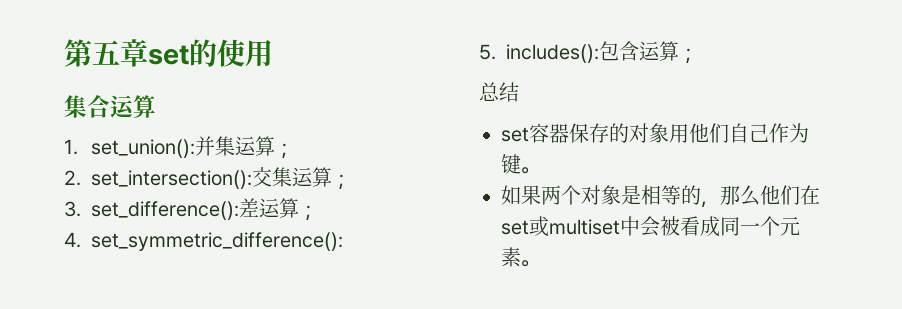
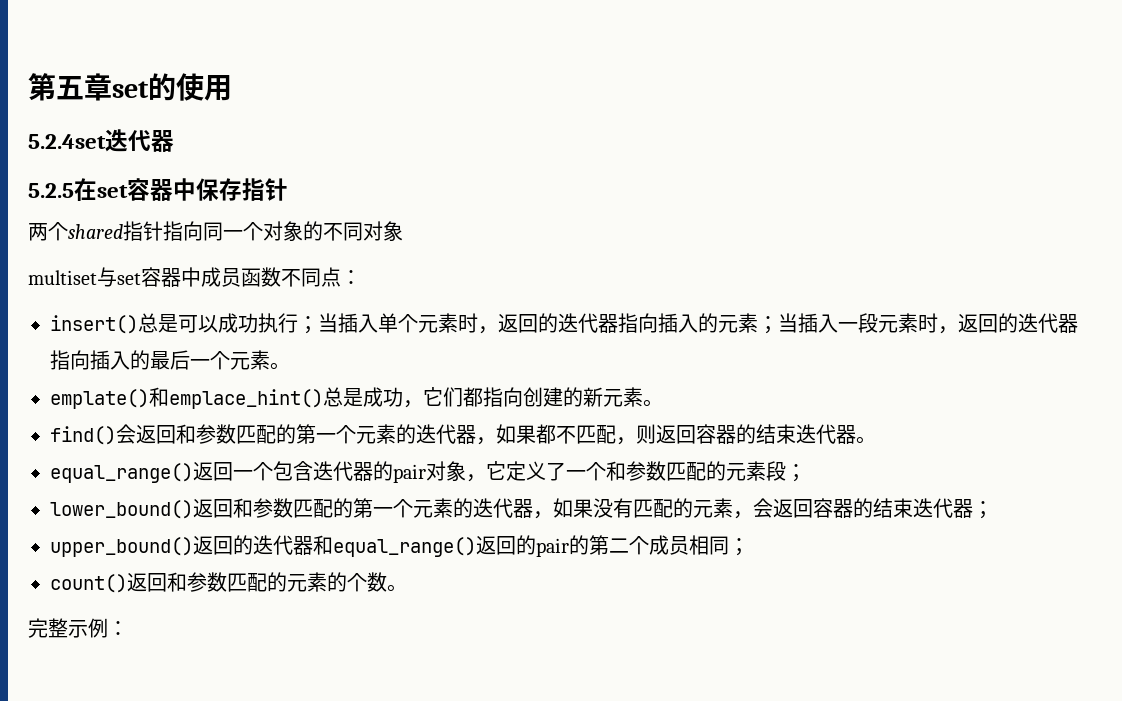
- 集合运算
- 1. set_union():并集运算；
- 2. set_intersection():交集运算；
- 3. set_difference():差运算；
- 4. set_symmetric_difference():
- 5. includes():包含运算；
- 总结
- set容器保存的对象用他们自己作为键。
- 如果两个对象是相等的，那么他们在set或multiset中会被看成同一个元素。
+ 5.2.4set迭代器
+ 5.2.5在set容器中保存指针
+ 两个shared指针指向同一个对象的不同对象
+ multiset与set容器中成员函数不同点：
+ insert()总是可以成功执行；当插入单个元素时，返回的迭代器指向插入的元素；当插入一段元素时，返回的迭代器指向插入的最后一个元素。
+ emplate()和emplace_hint()总是成功，它们都指向创建的新元素。
+ find()会返回和参数匹配的第一个元素的迭代器，如果都不匹配，则返回容器的结束迭代器。
+ equal_range()返回一个包含迭代器的pair对象，它定义了一个和参数匹配的元素段；
+ lower_bound()返回和参数匹配的第一个元素的迭代器，如果没有匹配的元素，会返回容器的结束迭代器；
+ upper_bound()返回的迭代器和equal_range()返回的pair的第二个成员相同；
+ count()返回和参数匹配的元素的个数。
+ 完整示例：

